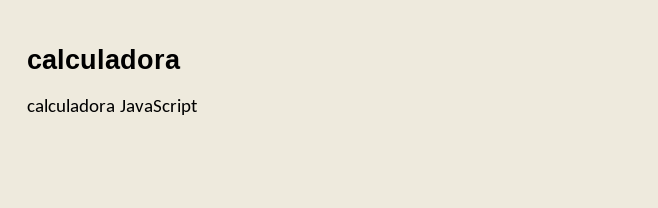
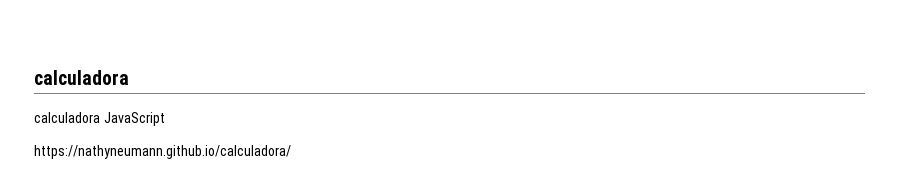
+ https://nathyneumann.github.io/calculadora/

